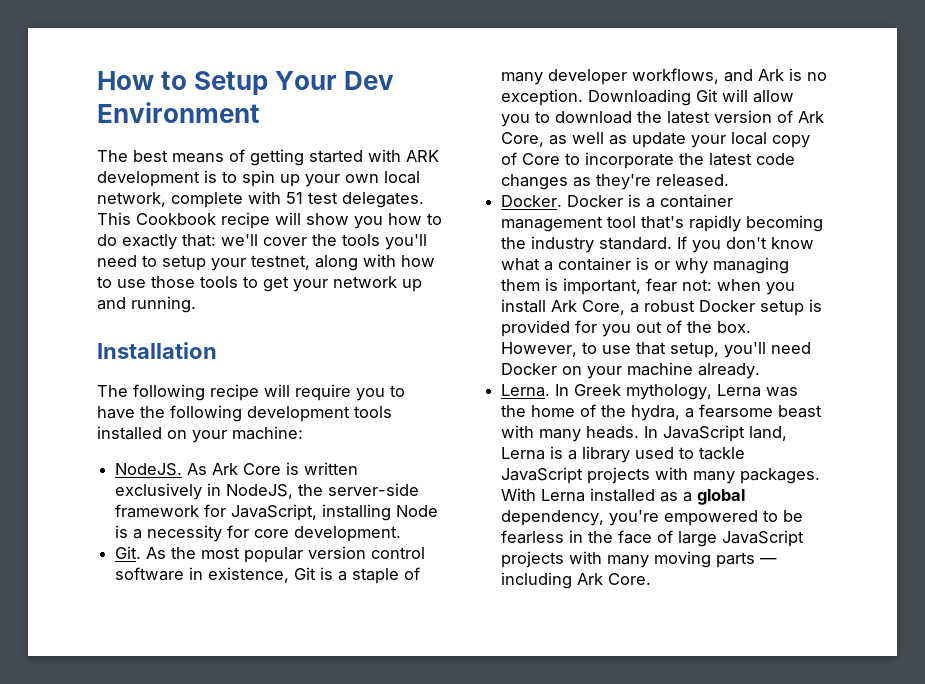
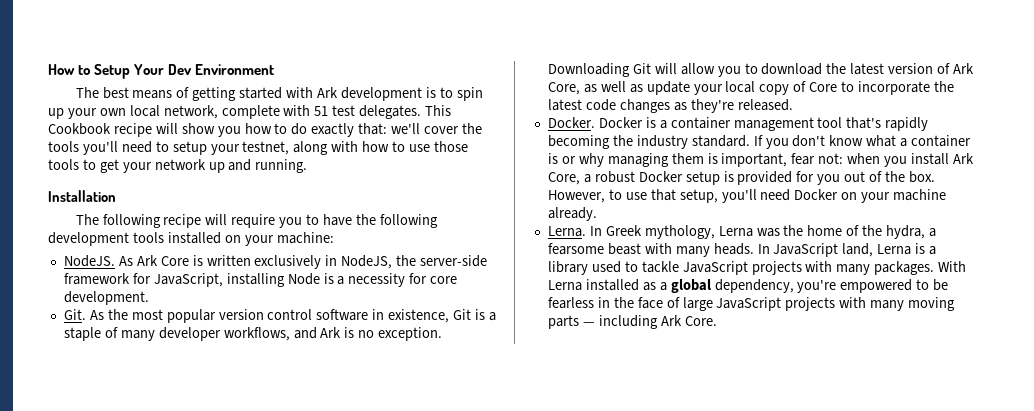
- The best means of getting started with ARK development is to spin up your own local network, complete with 51 test delegates.
+ The best means of getting started with Ark development is to spin up your own local network, complete with 51 test delegates.

